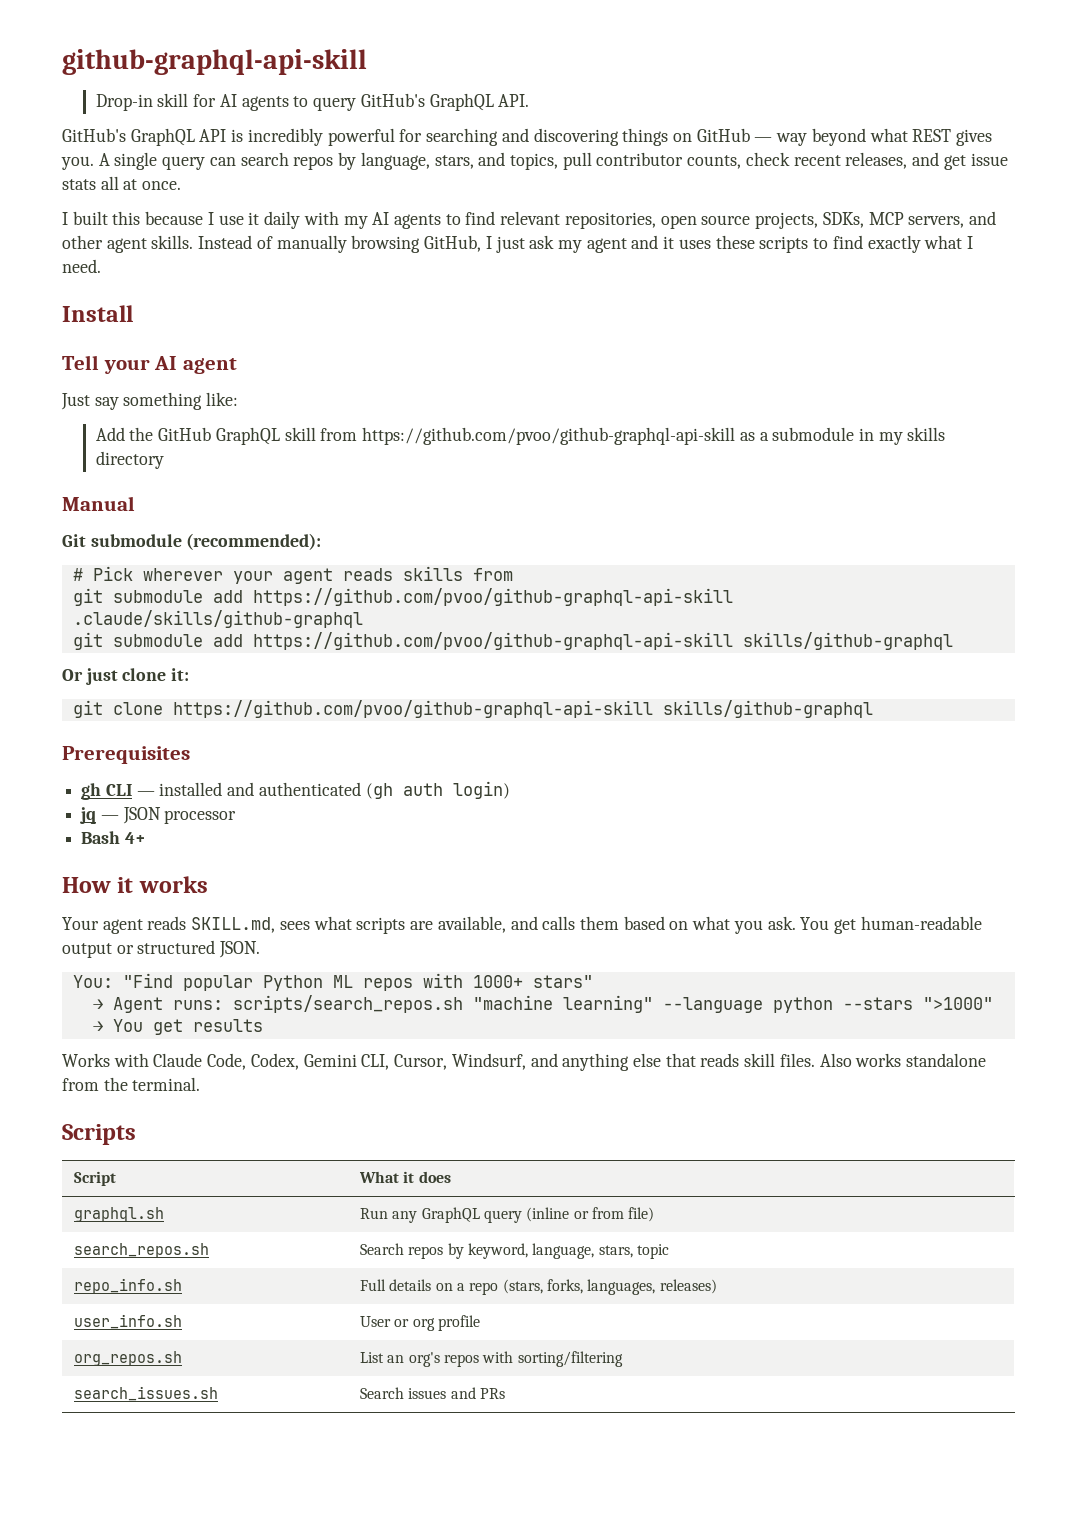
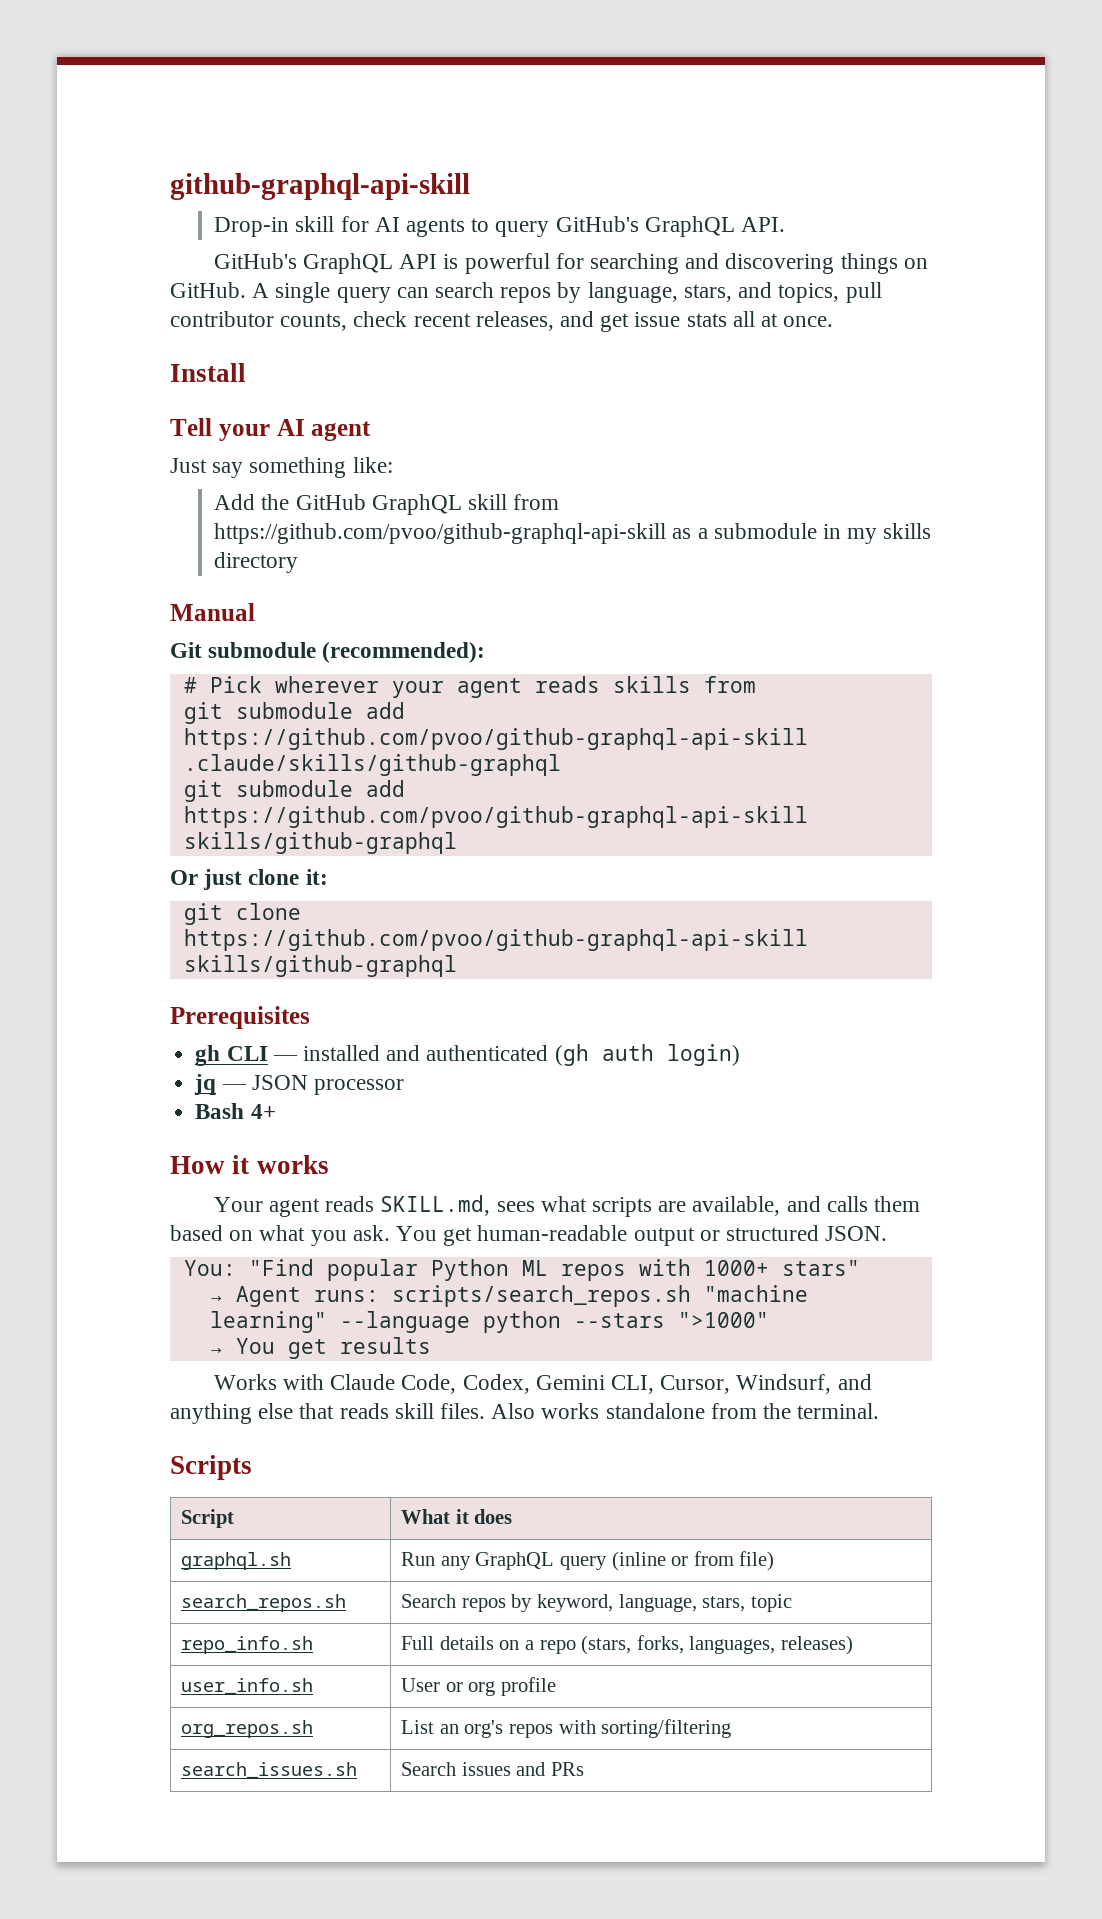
- GitHub's GraphQL API is incredibly powerful for searching and discovering things on GitHub — way beyond what REST gives you.
+ GitHub's GraphQL API is powerful for searching and discovering things on GitHub.
- I built this because I use it daily with my AI agents to find relevant repositories, open source projects, SDKs, MCP servers, and other agent skills. Instead of manually browsing GitHub, I just ask my agent and it uses these scripts to find exactly what I need.

